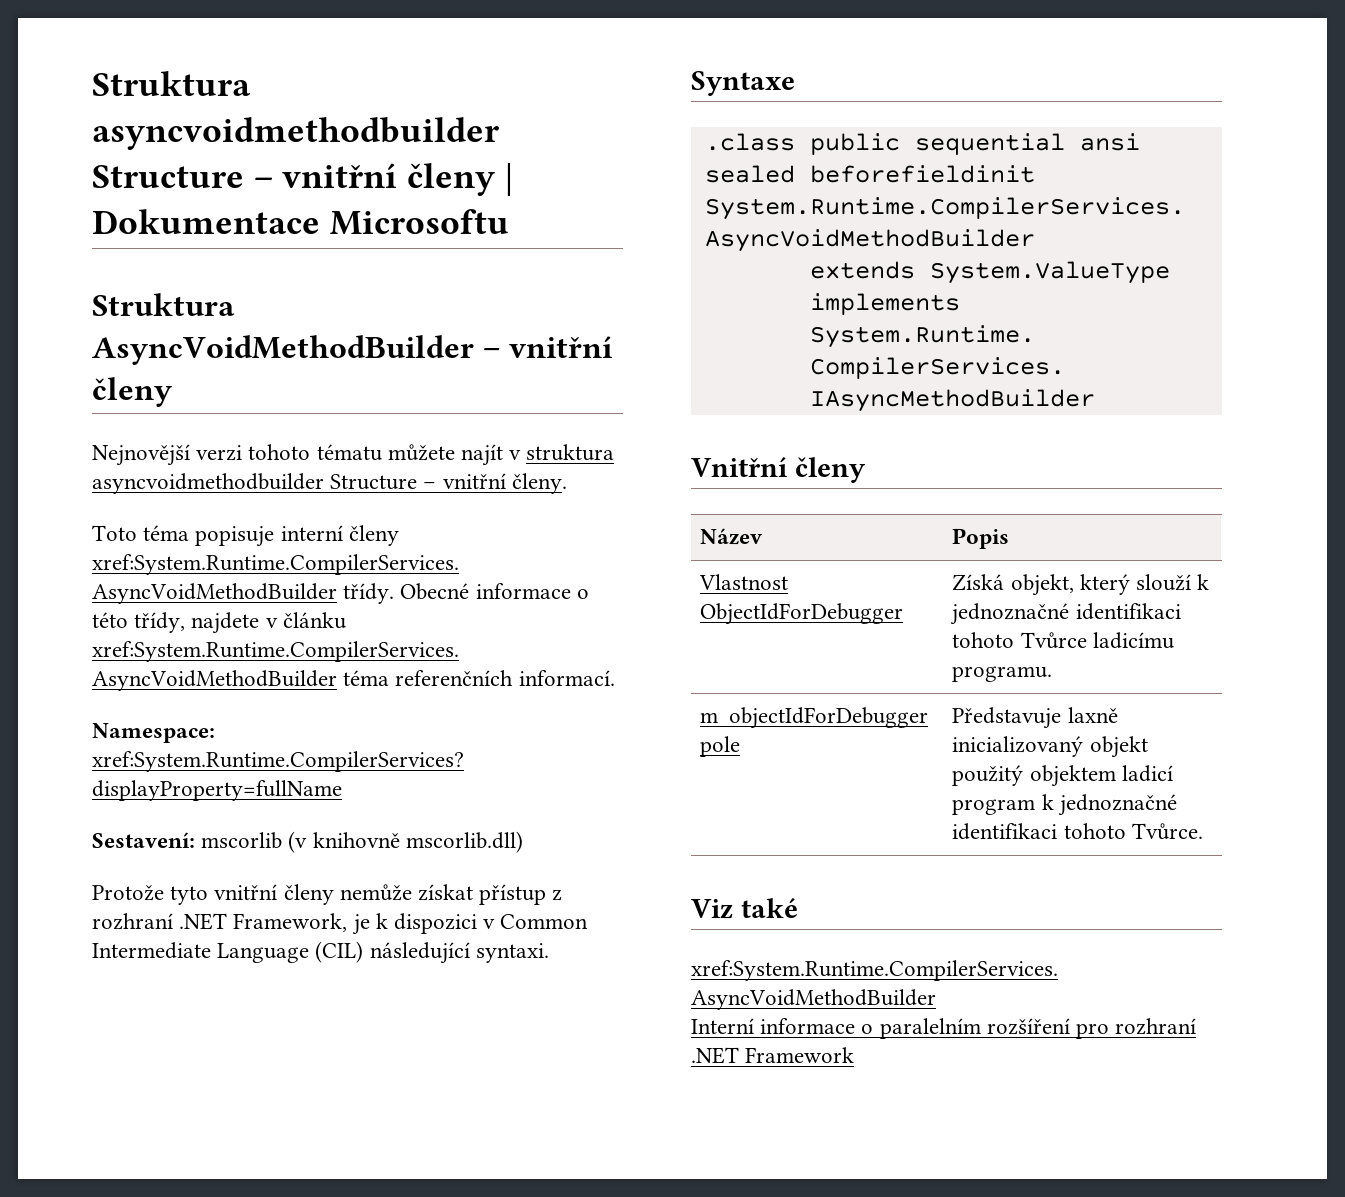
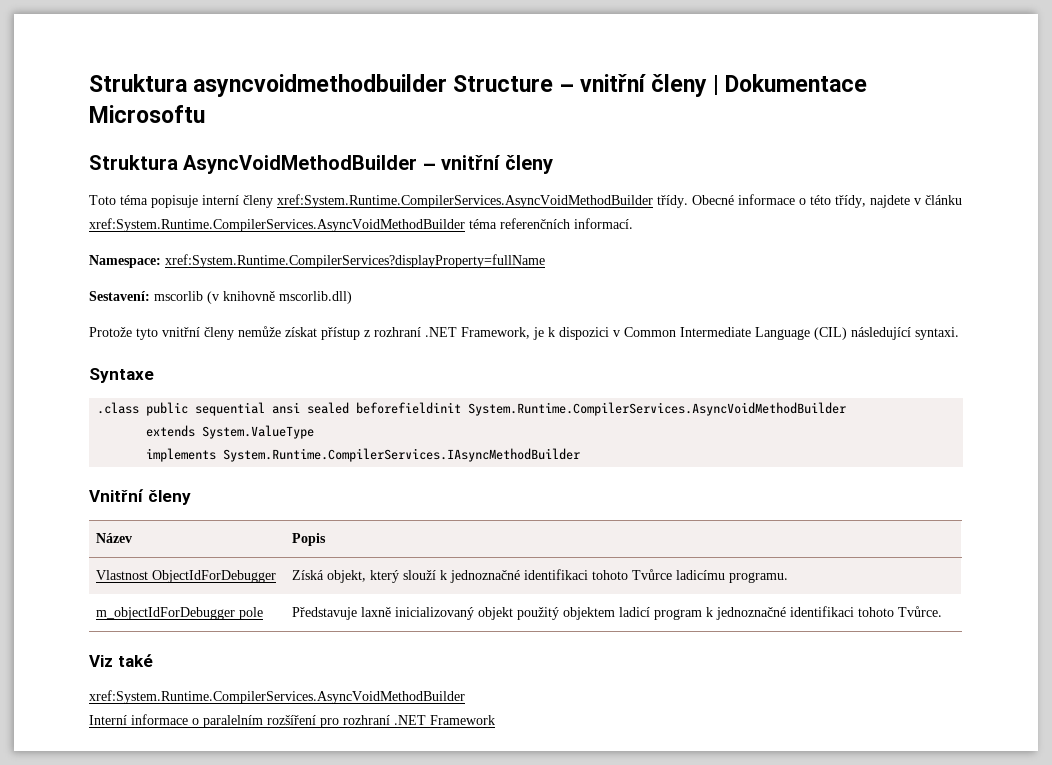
- Nejnovější verzi tohoto tématu můžete najít v struktura asyncvoidmethodbuilder Structure – vnitřní členy.

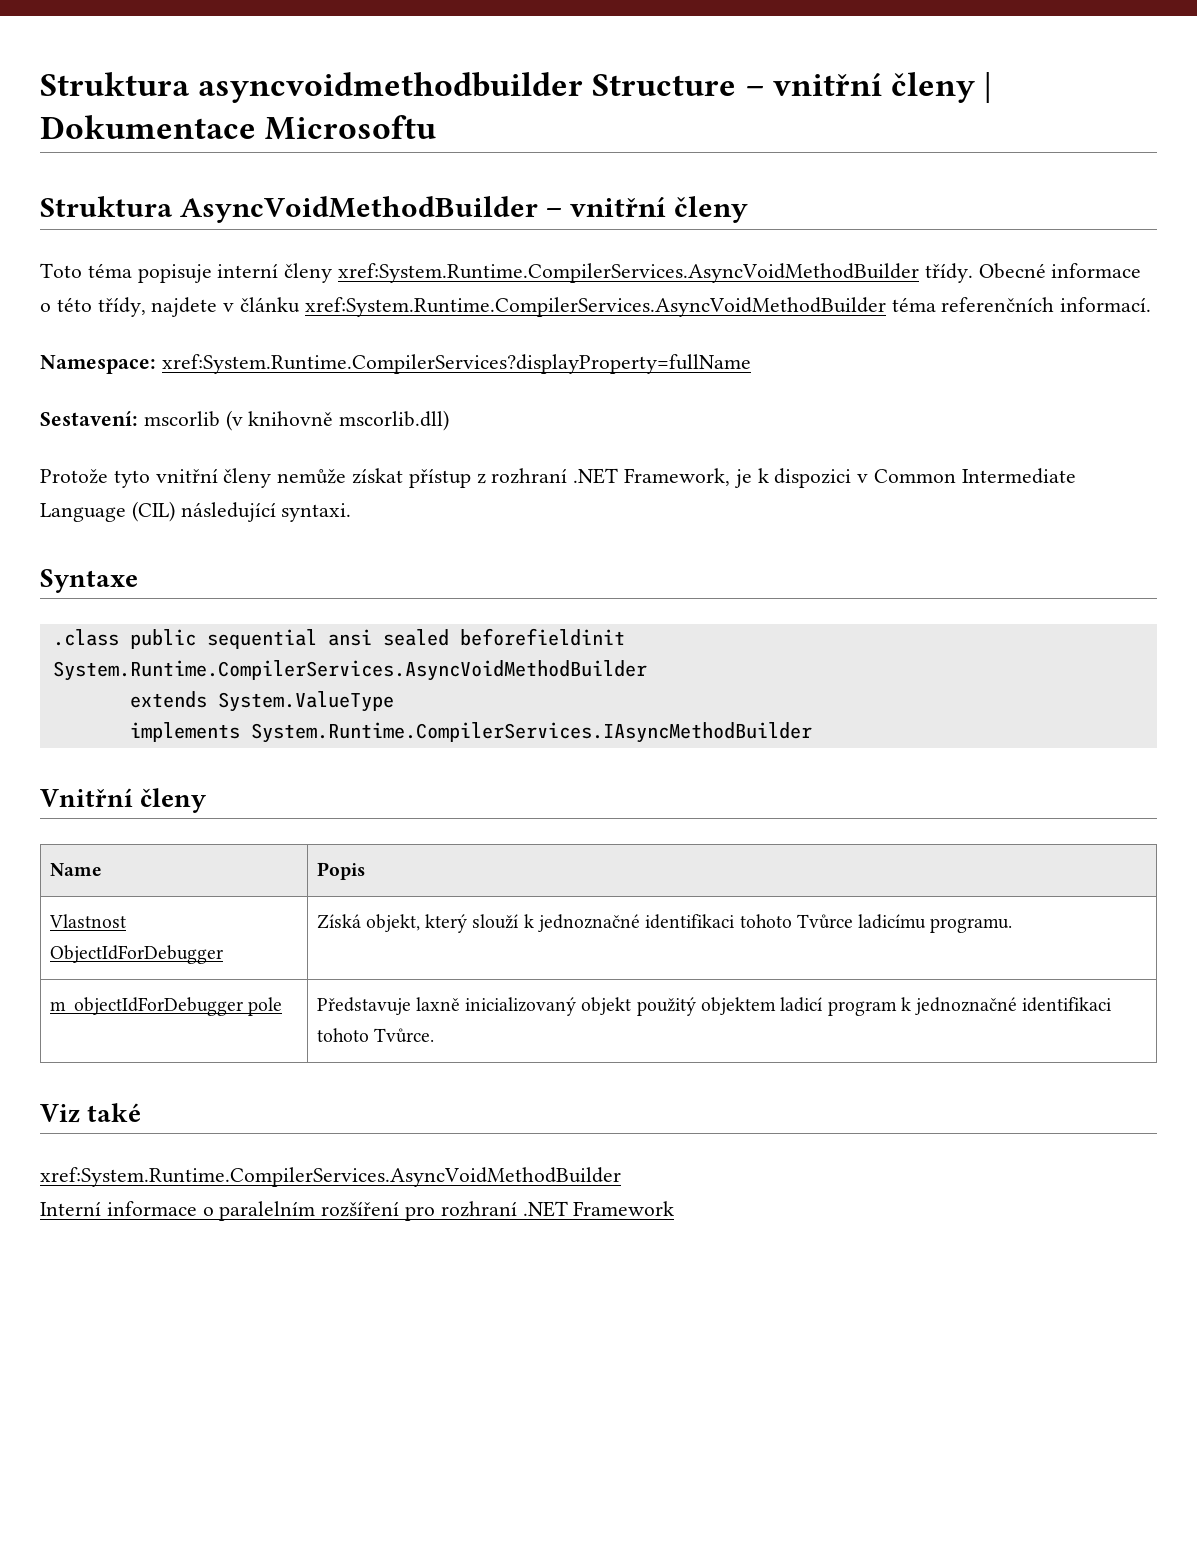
- Název | Popis
+ Name | Popis

